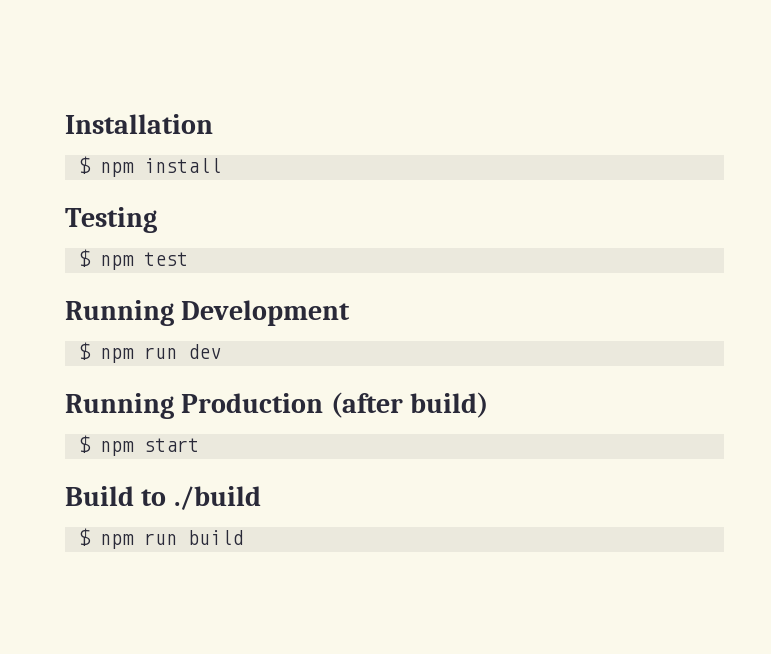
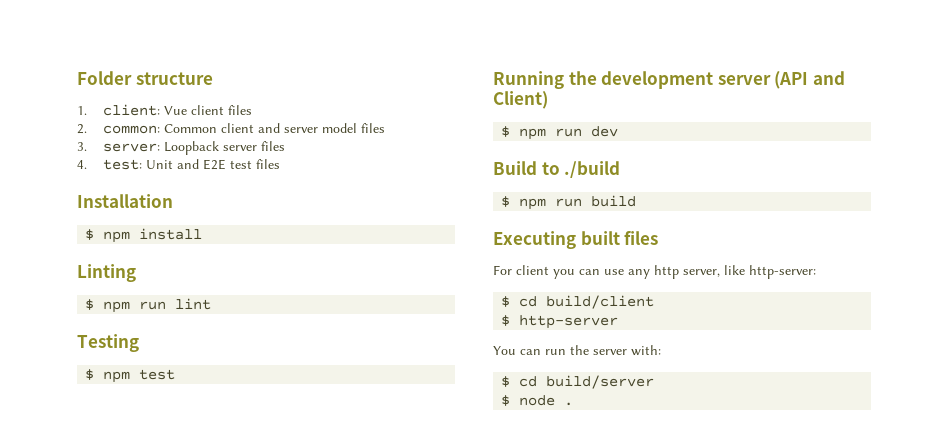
+ Folder structure
+ 1. client: Vue client files
+ 2. common: Common client and server model files
+ 3. server: Loopback server files
+ 4. test: Unit and E2E test files
+ Linting
+ $ npm run lint
- Running Development
+ Running the development server (API and Client)
  $ npm run dev
- Running Production (after build)
- $ npm start
+ Executing built files
+ For client you can use any http server, like http-server:
+ $ cd build/client
+ $ http-server
+ You can run the server with:
+ $ cd build/server
+ $ node .

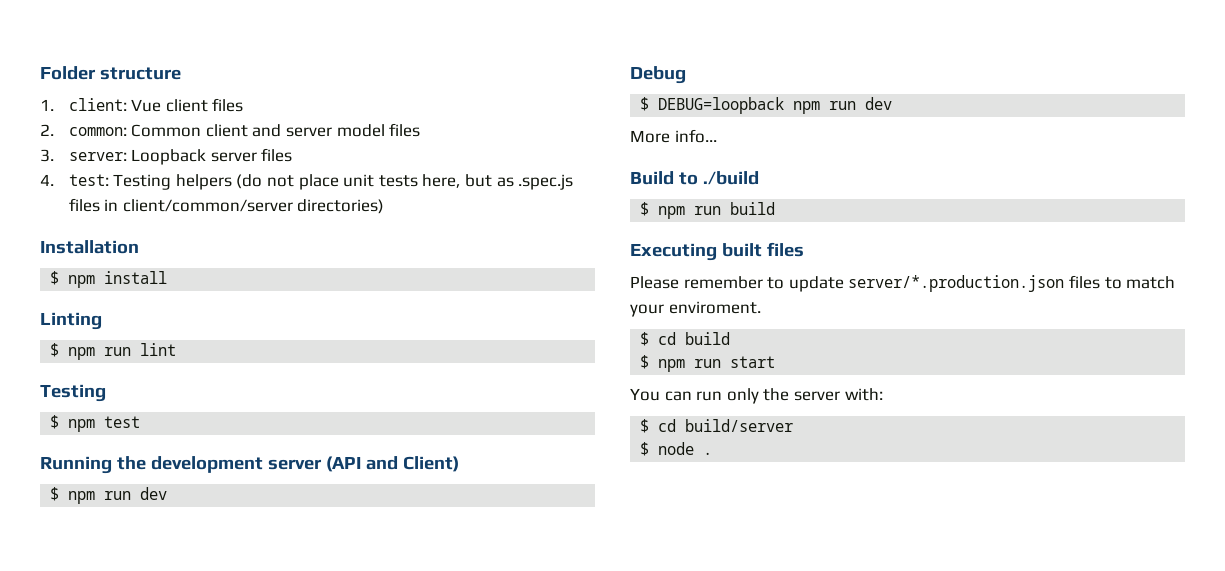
- 4. test: Unit and E2E test files
+ 4. test: Testing helpers (do not place unit tests here, but as .spec.js files in client/common/server directories)
+ Debug
+ $ DEBUG=loopback npm run dev
+ More info...
- For client you can use any http server, like http-server:
- $ cd build/client
- $ http-server
+ Please remember to update server/*.production.json files to match your enviroment.
+ $ cd build
+ $ npm run start
- You can run the server with:
+ You can run only the server with:

